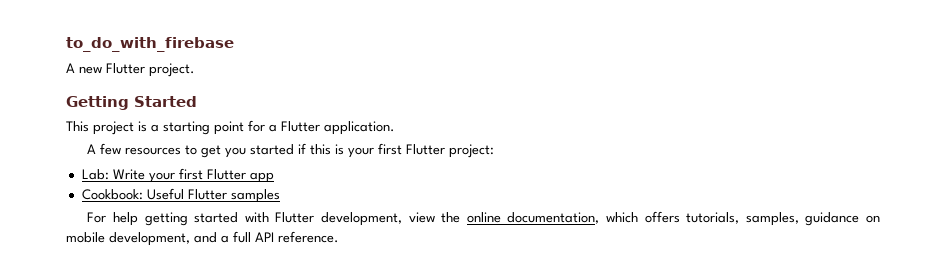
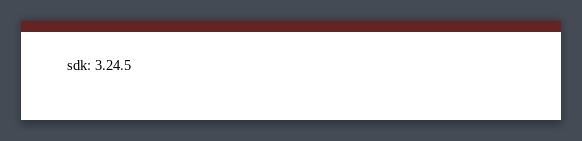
- to_do_with_firebase
- A new Flutter project.
- Getting Started
- This project is a starting point for a Flutter application.
- A few resources to get you started if this is your first Flutter project:
- Lab: Write your first Flutter app
- Cookbook: Useful Flutter samples
- For help getting started with Flutter development, view the online documentation, which offers tutorials, samples, guidance on mobile development, and a full API reference.
+ sdk: 3.24.5

